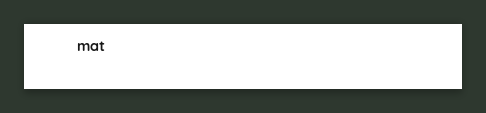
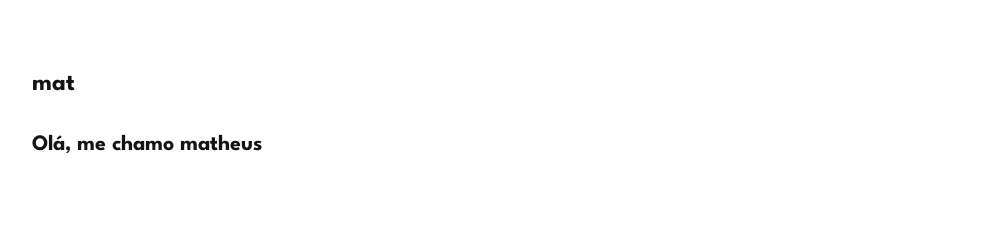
+ Olá, me chamo matheus

